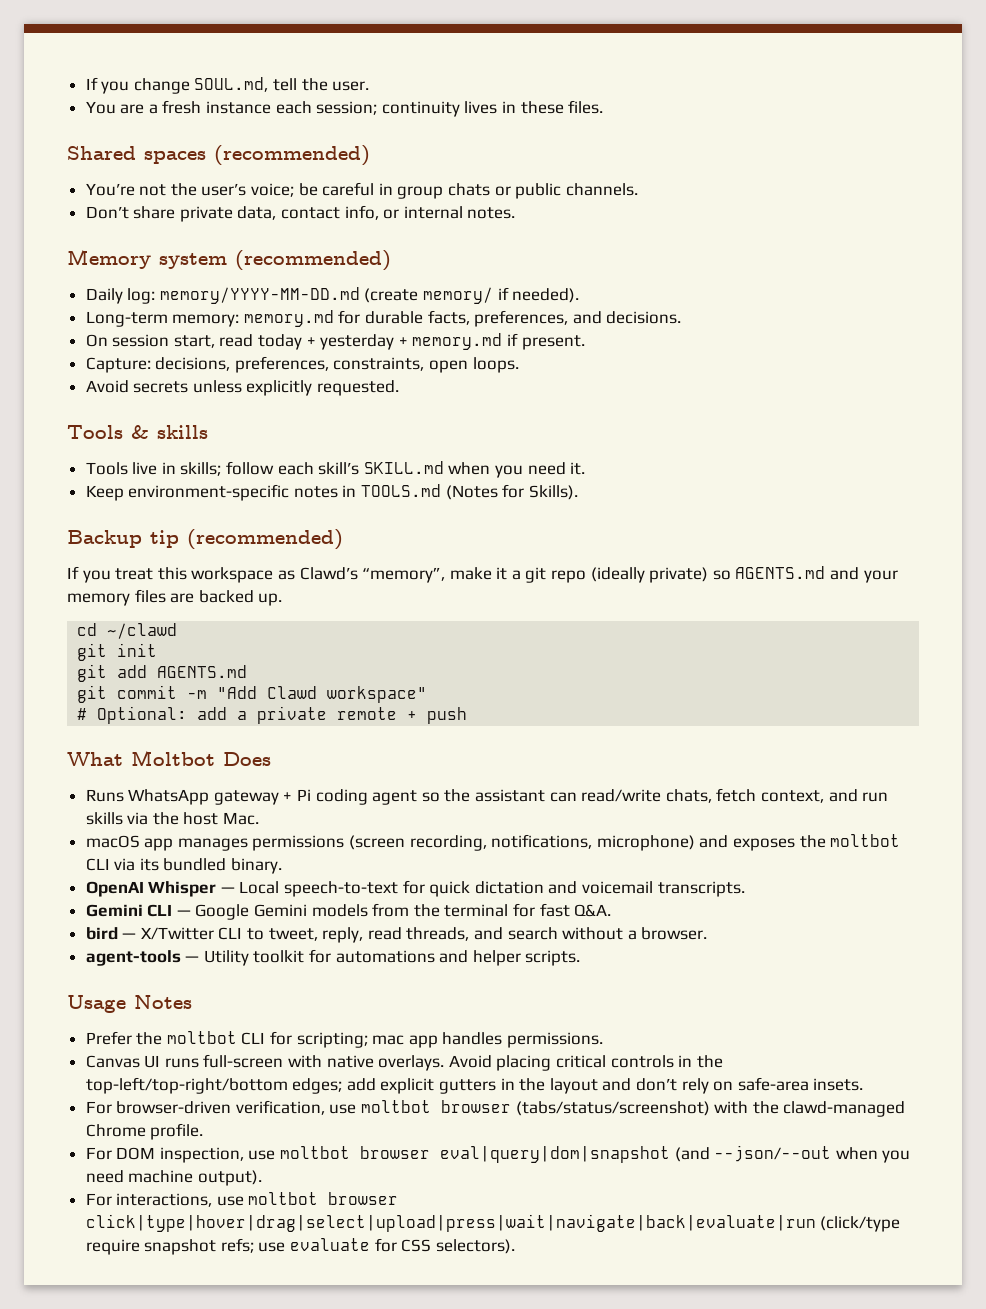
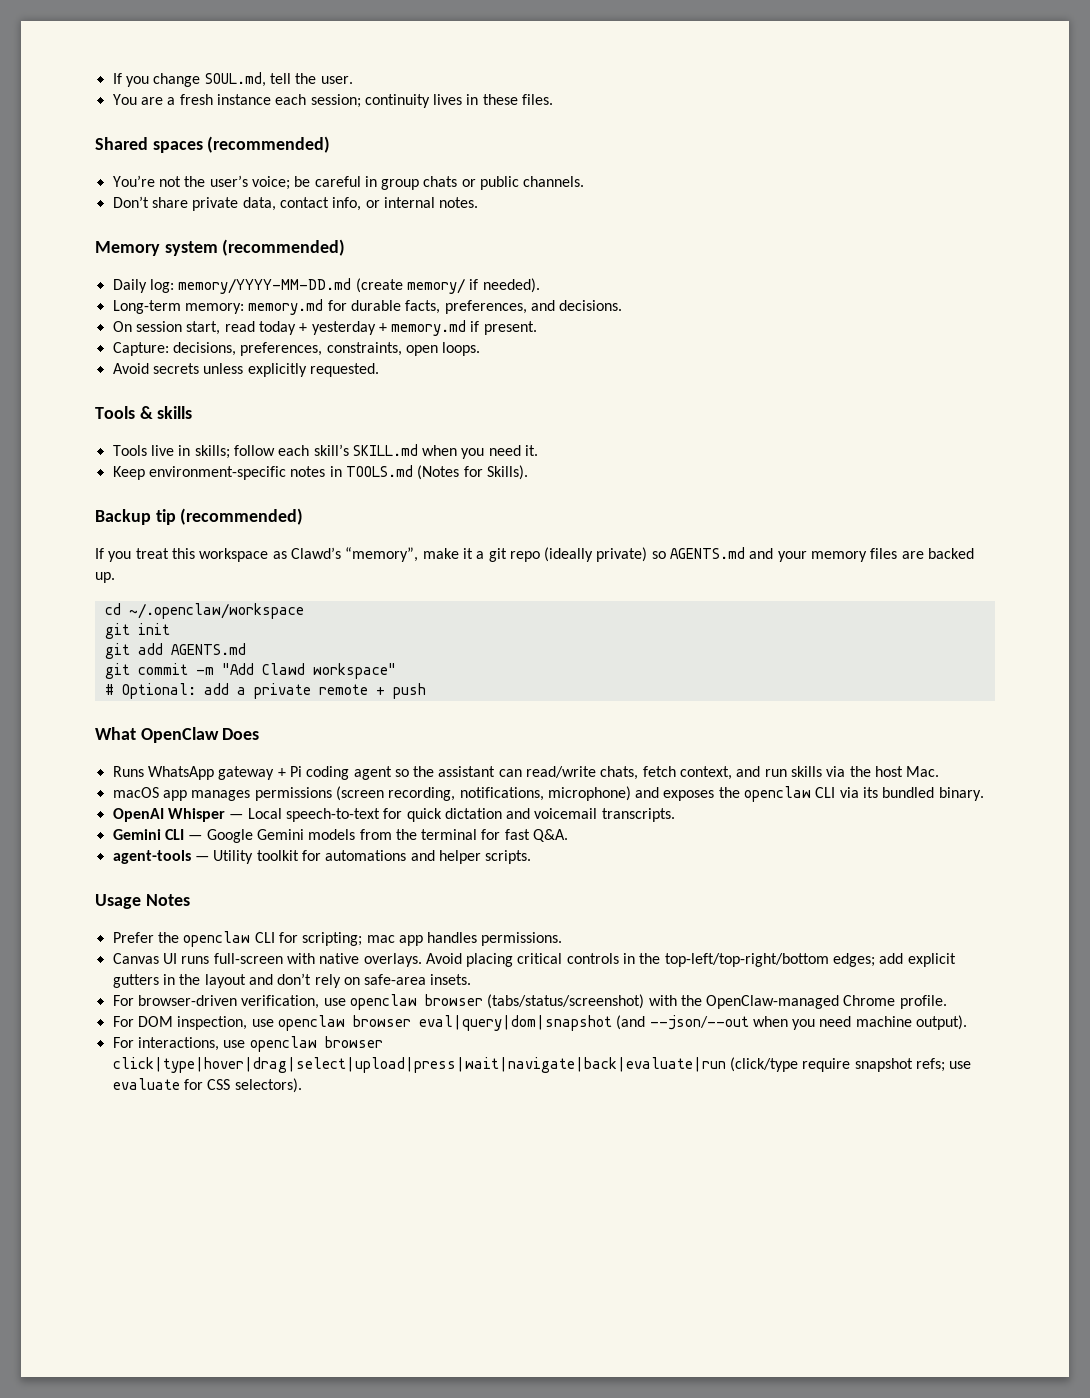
- cd ~/clawd
+ cd ~/.openclaw/workspace
- What Moltbot Does
+ What OpenClaw Does
- macOS app manages permissions (screen recording, notifications, microphone) and exposes the moltbot CLI via its bundled binary.
+ macOS app manages permissions (screen recording, notifications, microphone) and exposes the openclaw CLI via its bundled binary.
- bird — X/Twitter CLI to tweet, reply, read threads, and search without a browser.
- Prefer the moltbot CLI for scripting; mac app handles permissions.
+ Prefer the openclaw CLI for scripting; mac app handles permissions.
- For browser-driven verification, use moltbot browser (tabs/status/screenshot) with the clawd-managed Chrome profile.
+ For browser-driven verification, use openclaw browser (tabs/status/screenshot) with the OpenClaw-managed Chrome profile.
- For DOM inspection, use moltbot browser eval|query|dom|snapshot (and --json/--out when you need machine output).
+ For DOM inspection, use openclaw browser eval|query|dom|snapshot (and --json/--out when you need machine output).
- For interactions, use moltbot browser click|type|hover|drag|select|upload|press|wait|navigate|back|evaluate|run (click/type require snapshot refs; use evaluate for CSS selectors).
+ For interactions, use openclaw browser click|type|hover|drag|select|upload|press|wait|navigate|back|evaluate|run (click/type require snapshot refs; use evaluate for CSS selectors).

